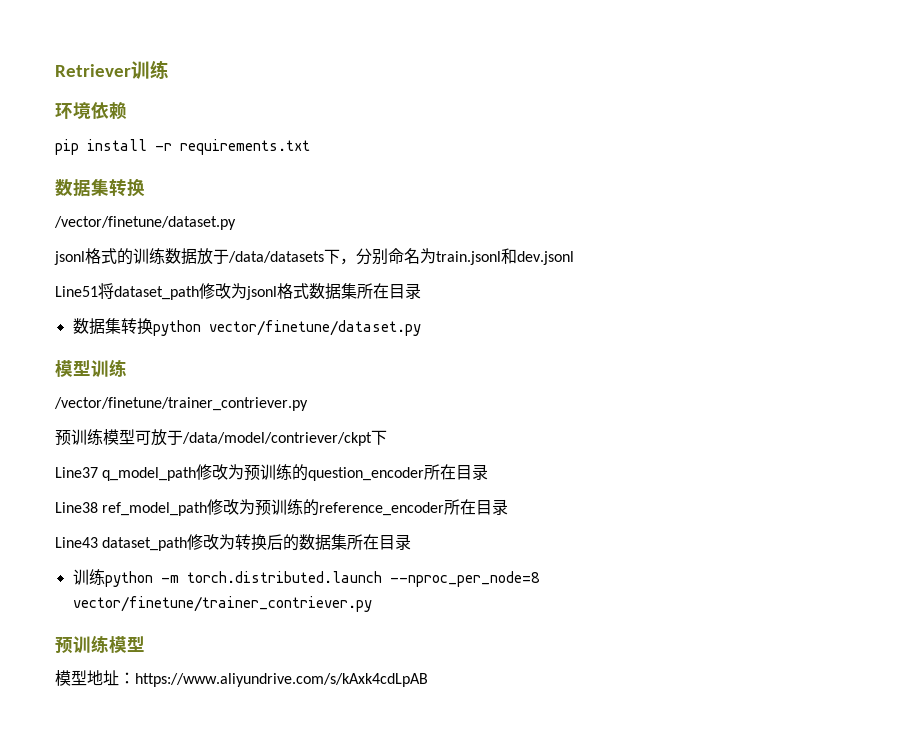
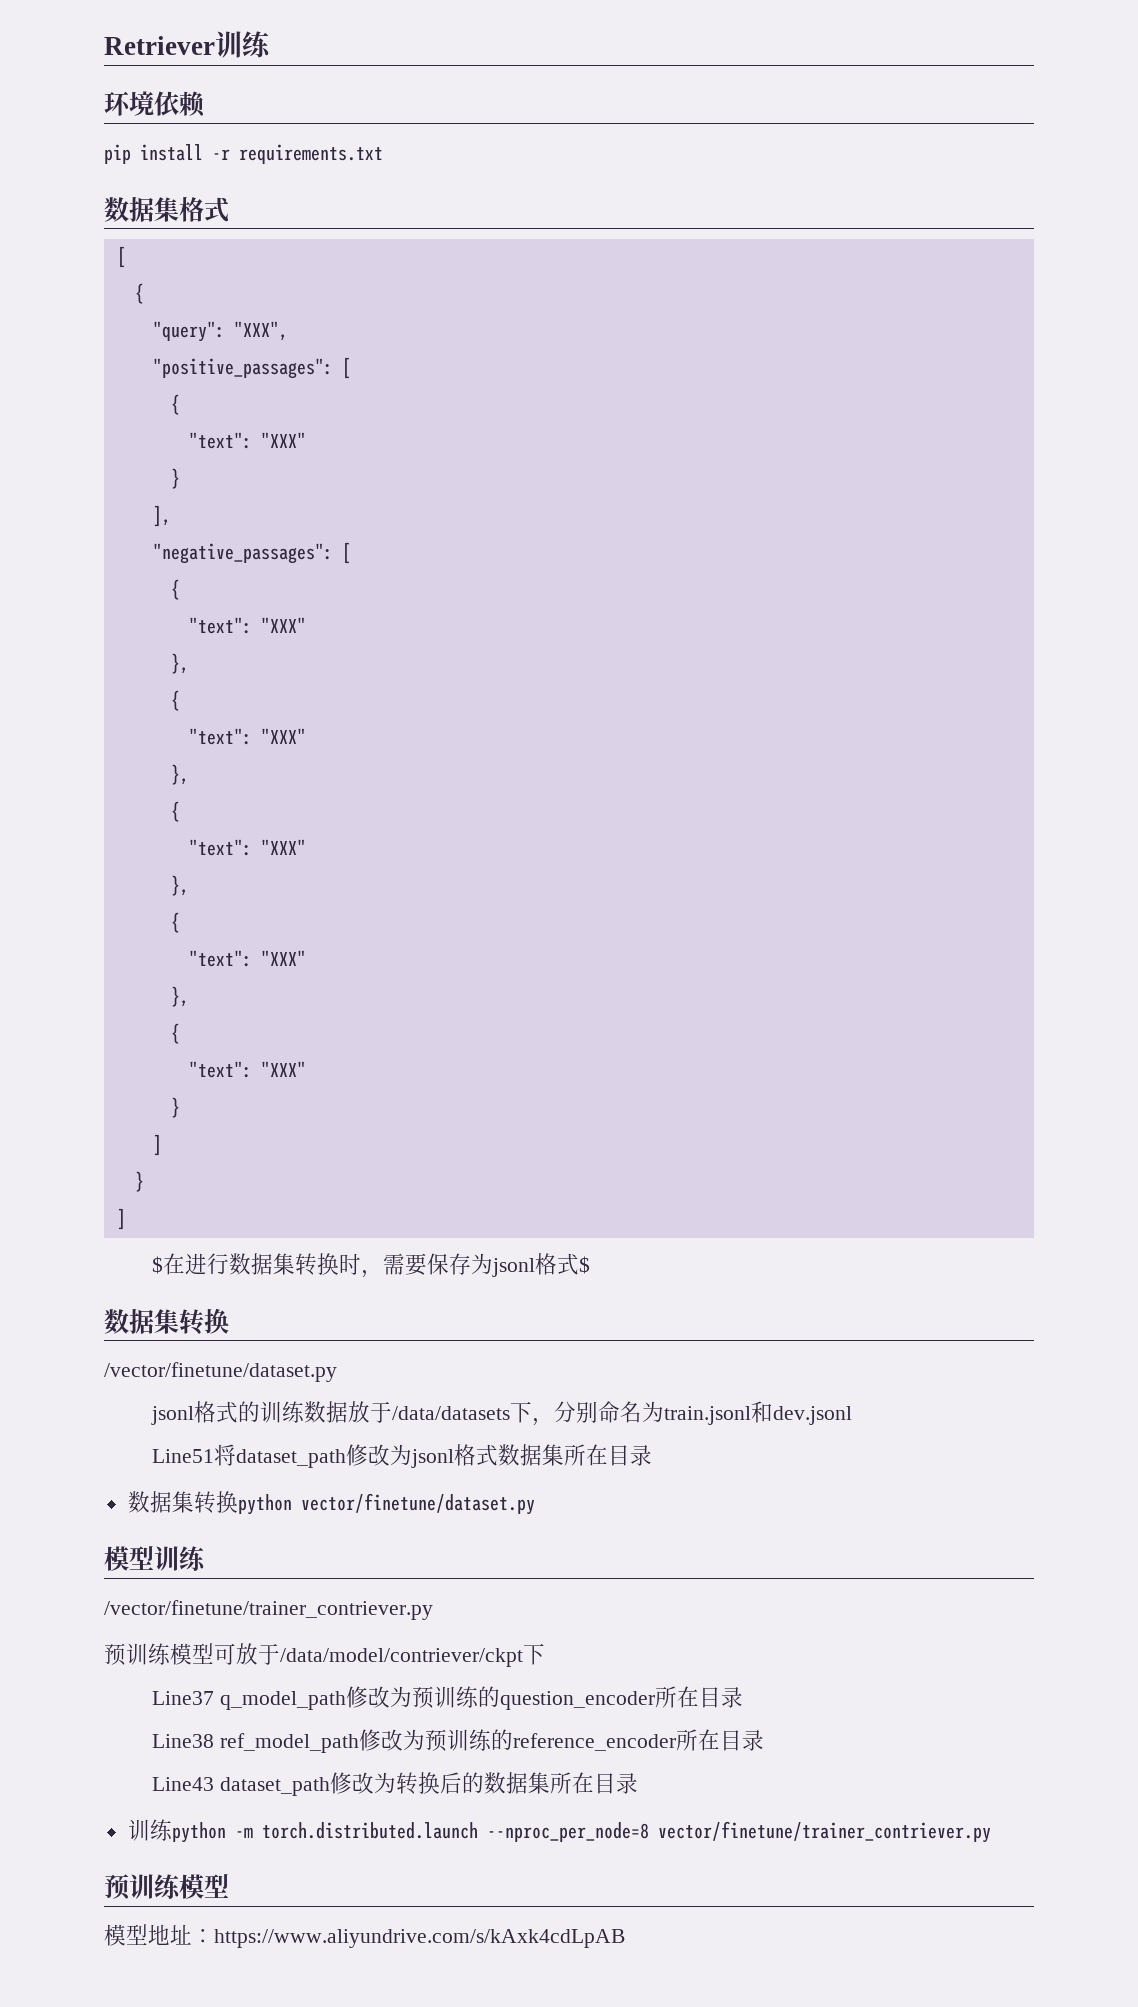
+ 数据集格式
+ [
+ {
+ "query": "XXX",
+ "positive_passages": [
+ {
+ "text": "XXX"
+ }
+ ],
+ "negative_passages": [
+ {
+ "text": "XXX"
+ },
+ {
+ "text": "XXX"
+ },
+ {
+ "text": "XXX"
+ },
+ {
+ "text": "XXX"
+ },
+ {
+ "text": "XXX"
+ }
+ ]
+ }
+ ]
+ $在进行数据集转换时，需要保存为jsonl格式$

